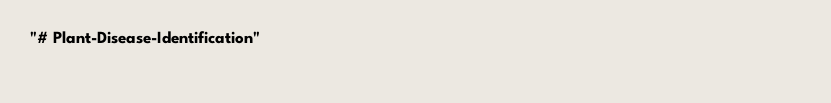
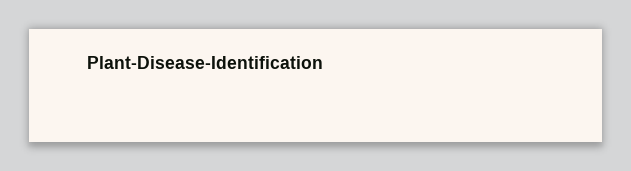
- "# Plant-Disease-Identification"
+ Plant-Disease-Identification

